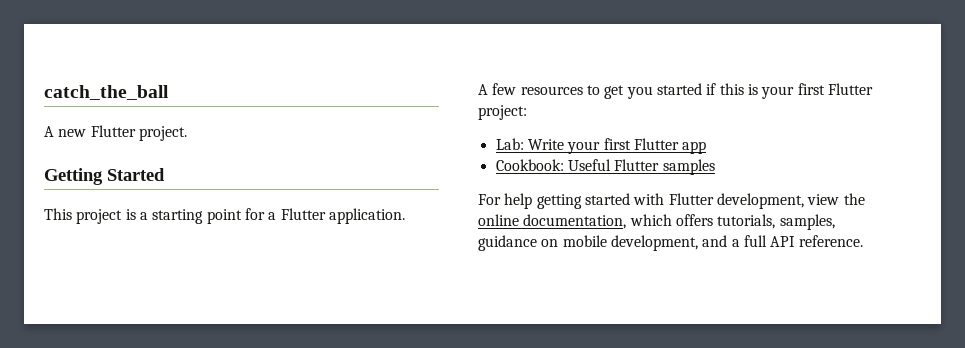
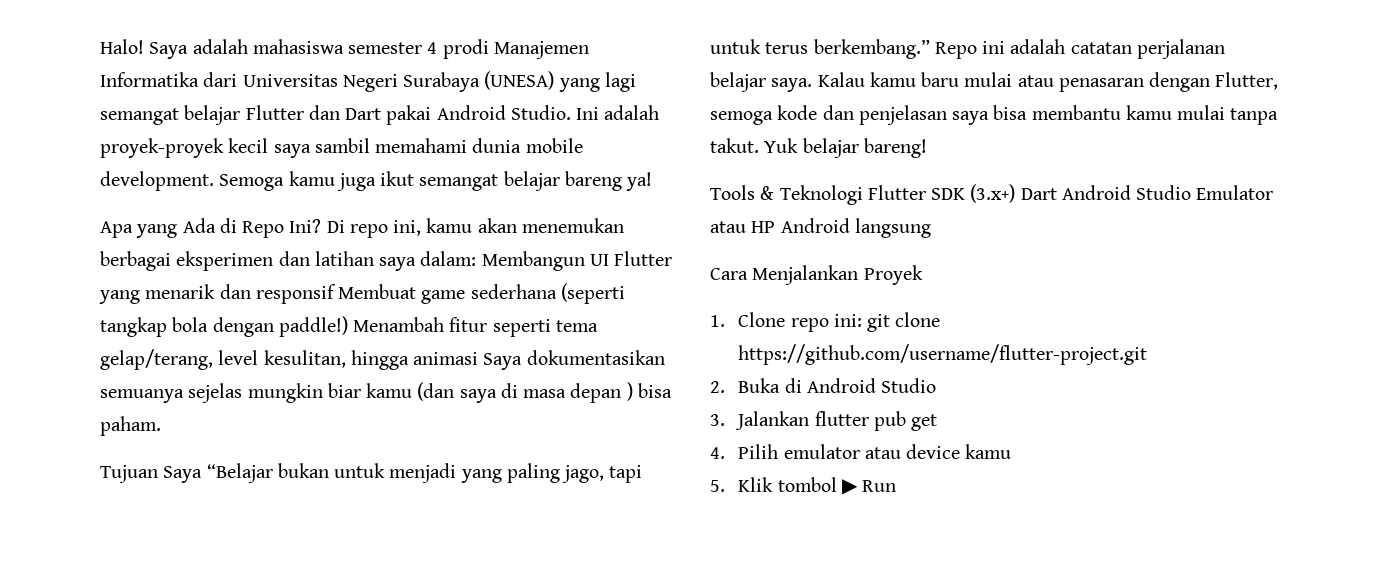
- catch_the_ball
- A new Flutter project.
- Getting Started
- This project is a starting point for a Flutter application.
- A few resources to get you started if this is your first Flutter project:
- Lab: Write your first Flutter app
- Cookbook: Useful Flutter samples
- For help getting started with Flutter development, view the online documentation, which offers tutorials, samples, guidance on mobile development, and a full API reference.
+ Halo! Saya adalah mahasiswa semester 4 prodi Manajemen Informatika dari Universitas Negeri Surabaya (UNESA) yang lagi semangat belajar Flutter dan Dart pakai Android Studio. Ini adalah proyek-proyek kecil saya sambil memahami dunia mobile development. Semoga kamu juga ikut semangat belajar bareng ya!
+ Apa yang Ada di Repo Ini? Di repo ini, kamu akan menemukan berbagai eksperimen dan latihan saya dalam: Membangun UI Flutter yang menarik dan responsif Membuat game sederhana (seperti tangkap bola dengan paddle!) Menambah fitur seperti tema gelap/terang, level kesulitan, hingga animasi Saya dokumentasikan semuanya sejelas mungkin biar kamu (dan saya di masa depan ) bisa paham.
+ Tujuan Saya “Belajar bukan untuk menjadi yang paling jago, tapi untuk terus berkembang.” Repo ini adalah catatan perjalanan belajar saya. Kalau kamu baru mulai atau penasaran dengan Flutter, semoga kode dan penjelasan saya bisa membantu kamu mulai tanpa takut. Yuk belajar bareng!
+ Tools & Teknologi Flutter SDK (3.x+) Dart Android Studio Emulator atau HP Android langsung
+ Cara Menjalankan Proyek
+ 1. Clone repo ini: git clone https://github.com/username/flutter-project.git
+ 2. Buka di Android Studio
+ 3. Jalankan flutter pub get
+ 4. Pilih emulator atau device kamu
+ 5. Klik tombol ▶ Run

